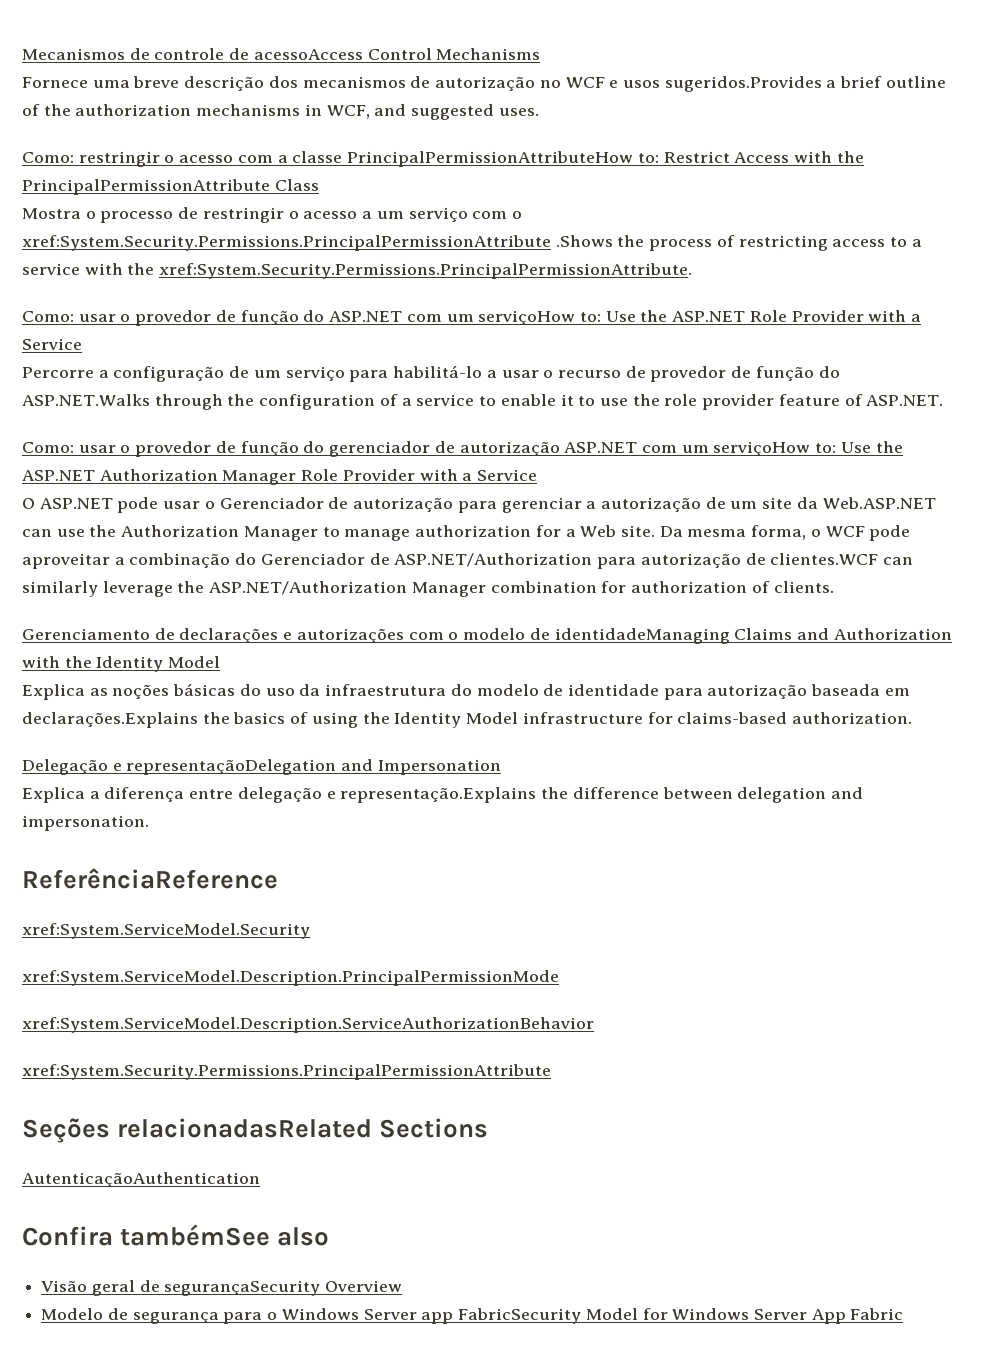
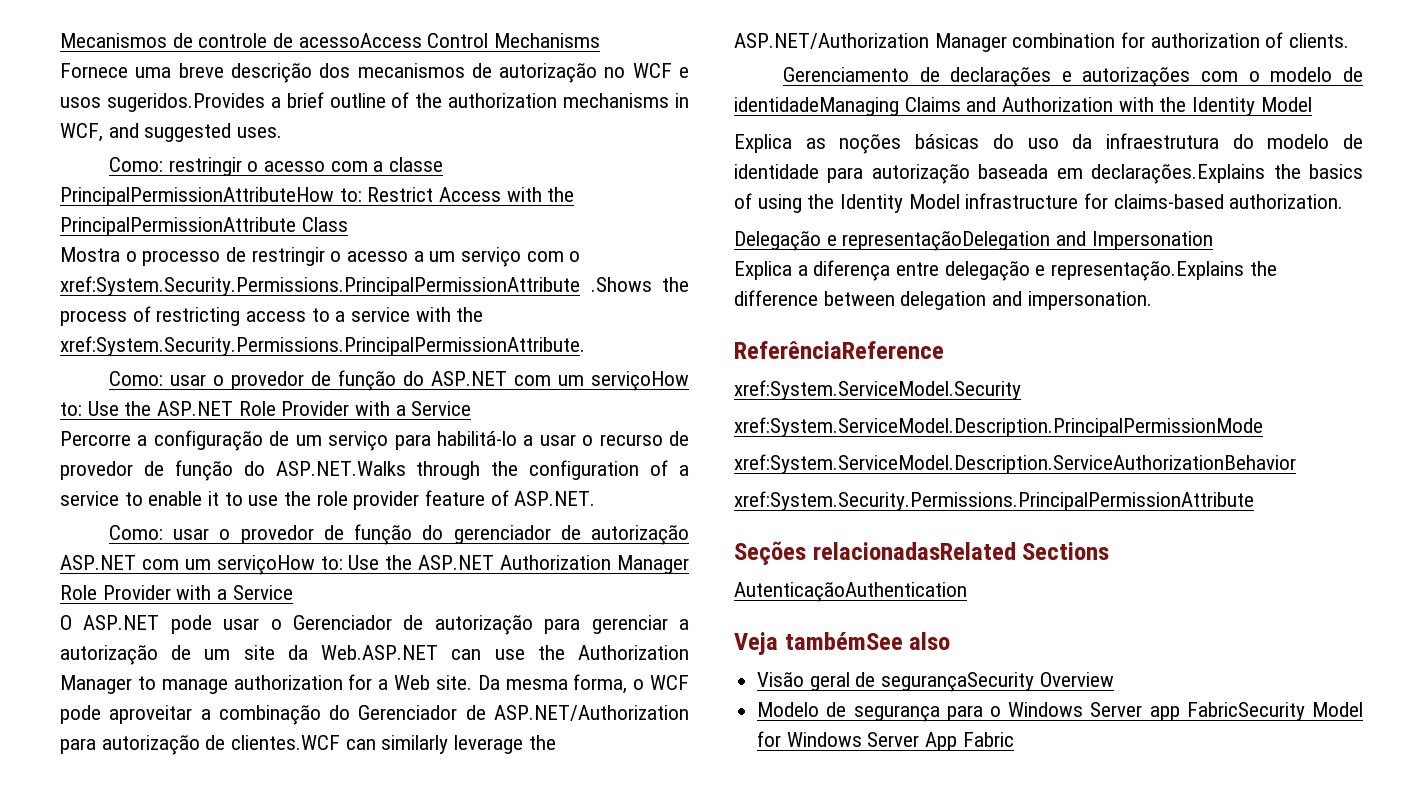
- Confira tambémSee also
+ Veja tambémSee also

